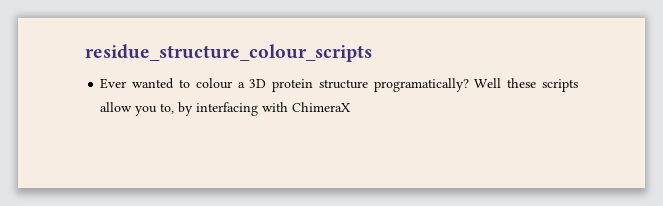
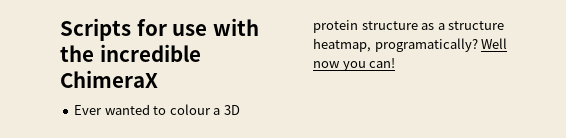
- residue_structure_colour_scripts
+ Scripts for use with the incredible ChimeraX
- Ever wanted to colour a 3D protein structure programatically? Well these scripts allow you to, by interfacing with ChimeraX
+ Ever wanted to colour a 3D protein structure as a structure heatmap, programatically? Well now you can!

